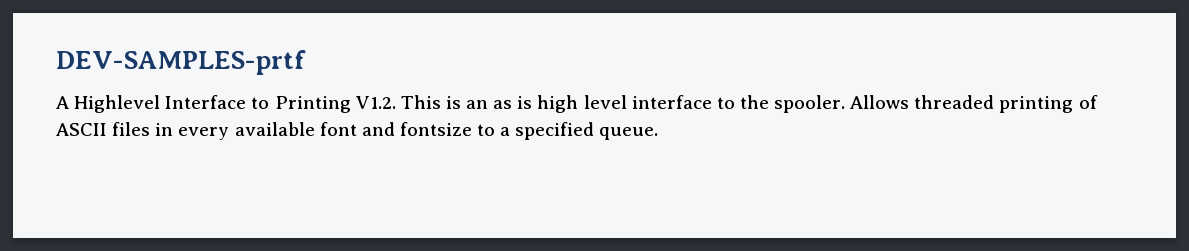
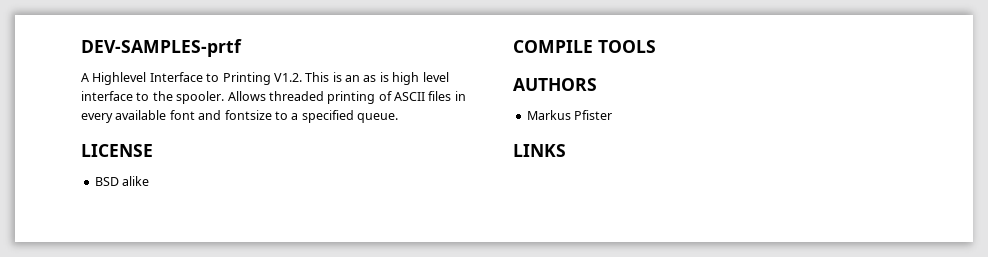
+ LICENSE
+ BSD alike
+ COMPILE TOOLS
+ AUTHORS
+ Markus Pfister
+ LINKS

